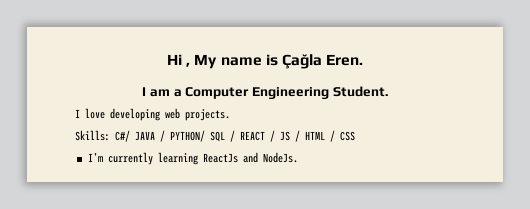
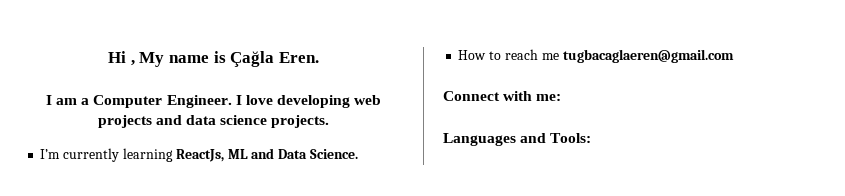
- I am a Computer Engineering Student.
- I love developing web projects.
- Skills: C#/ JAVA / PYTHON/ SQL / REACT / JS / HTML / CSS
- I’m currently learning ReactJs and NodeJs.
+ I am a Computer Engineer. I love developing web projects and data science projects.
+ I’m currently learning ReactJs, ML and Data Science.
+ How to reach me tugbacaglaeren@gmail.com
+ Connect with me:
+ Languages and Tools:

